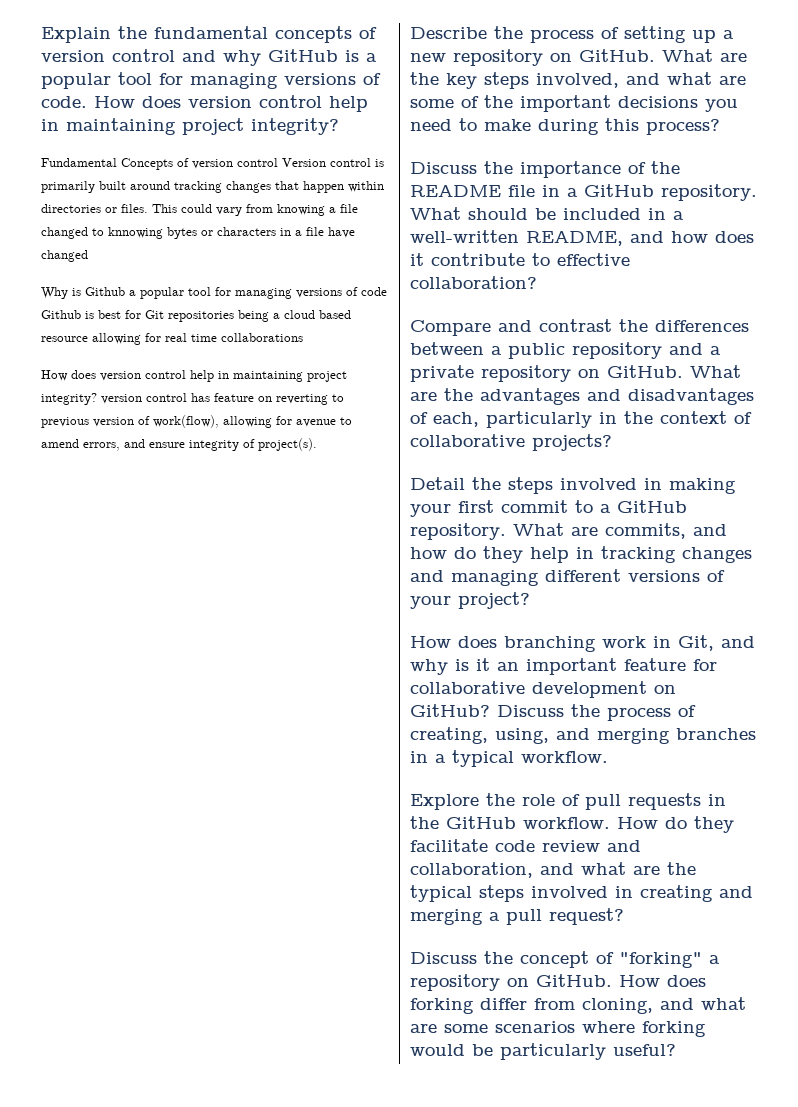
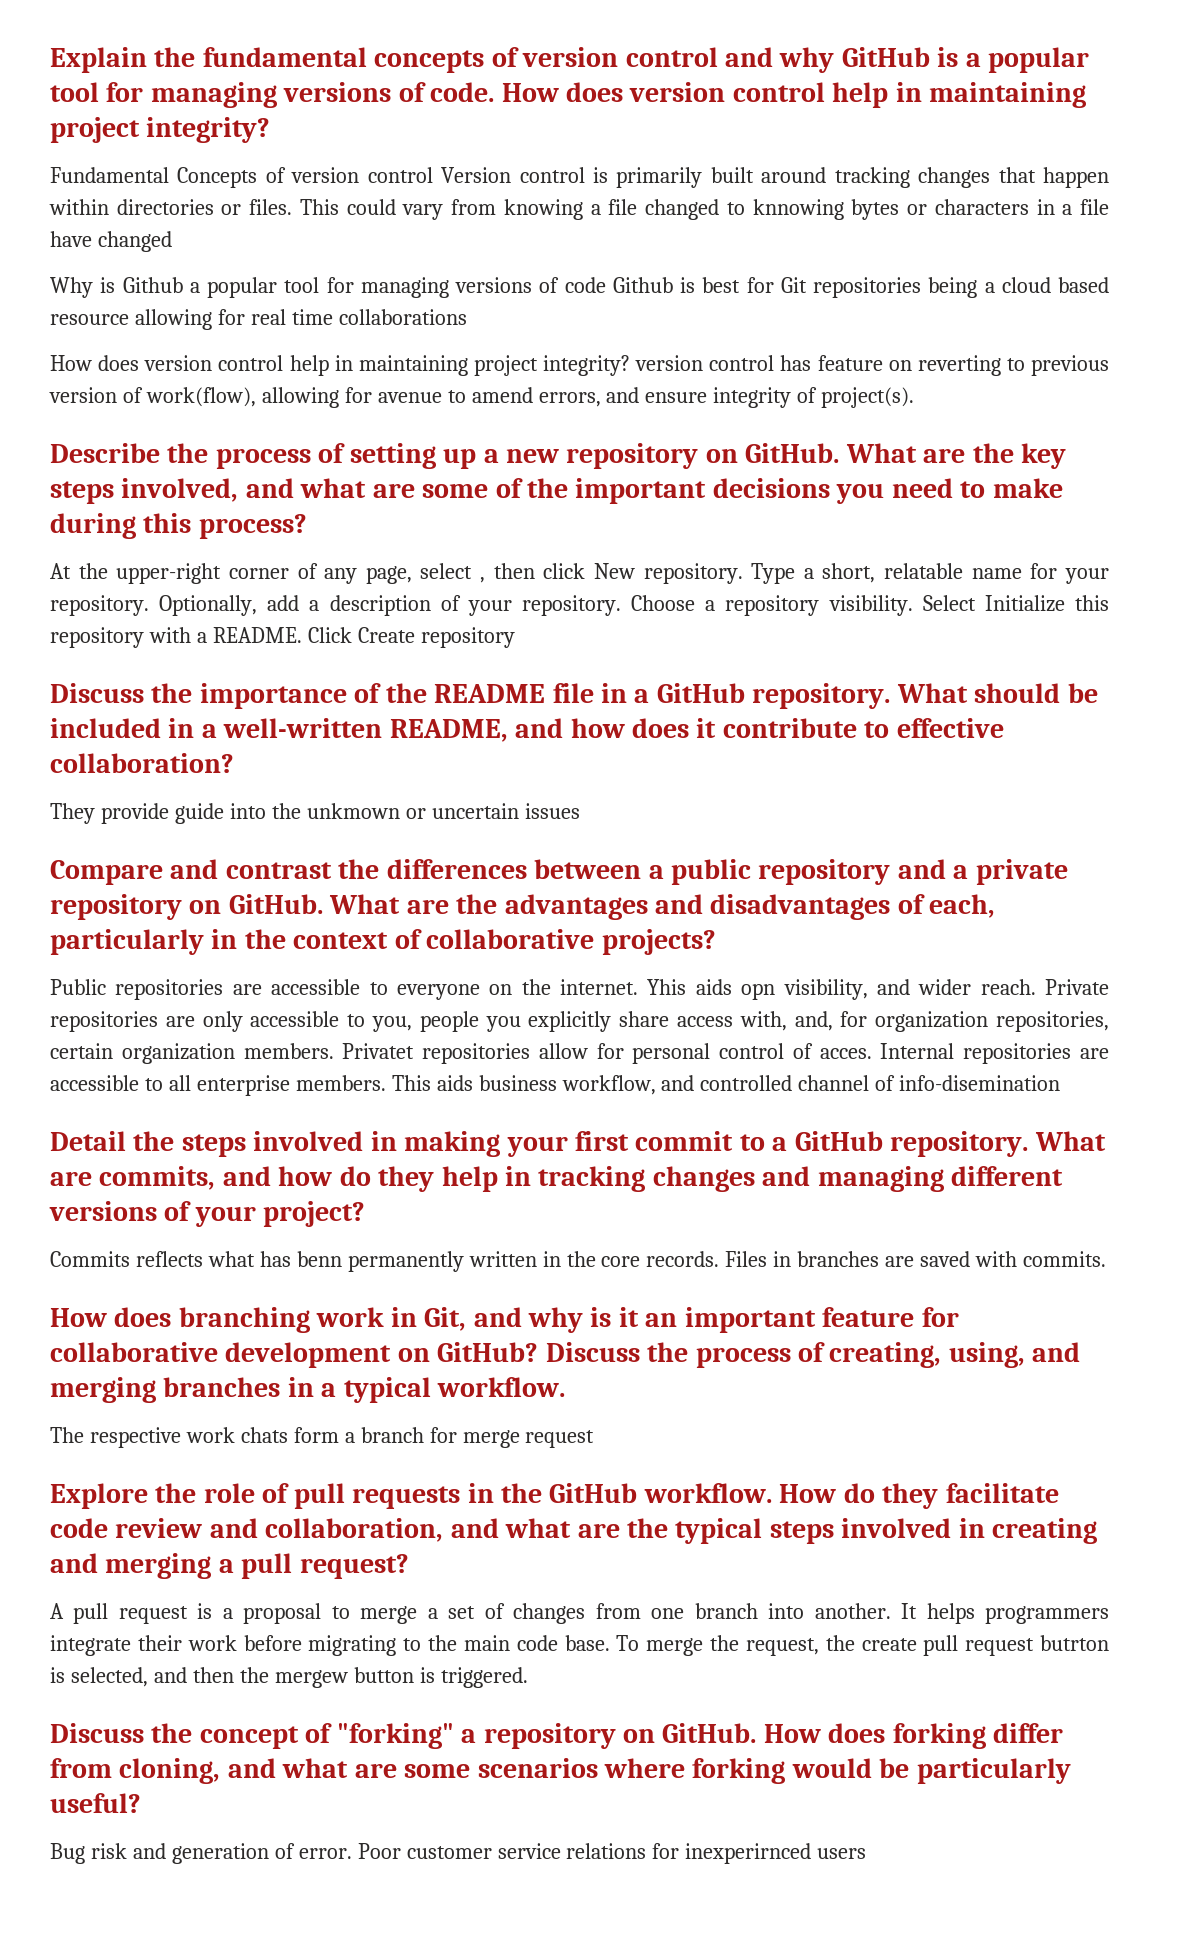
+ At the upper-right corner of any page, select , then click New repository. Type a short, relatable name for your repository. Optionally, add a description of your repository. Choose a repository visibility. Select Initialize this repository with a README. Click Create repository
+ They provide guide into the unkmown or uncertain issues
+ Public repositories are accessible to everyone on the internet. Yhis aids opn visibility, and wider reach. Private repositories are only accessible to you, people you explicitly share access with, and, for organization repositories, certain organization members. Privatet repositories allow for personal control of acces. Internal repositories are accessible to all enterprise members. This aids business workflow, and controlled channel of info-disemination
+ Commits reflects what has benn permanently written in the core records. Files in branches are saved with commits.
+ The respective work chats form a branch for merge request
+ A pull request is a proposal to merge a set of changes from one branch into another. It helps programmers integrate their work before migrating to the main code base. To merge the request, the create pull request butrton is selected, and then the mergew button is triggered.
+ Bug risk and generation of error. Poor customer service relations for inexperirnced users

